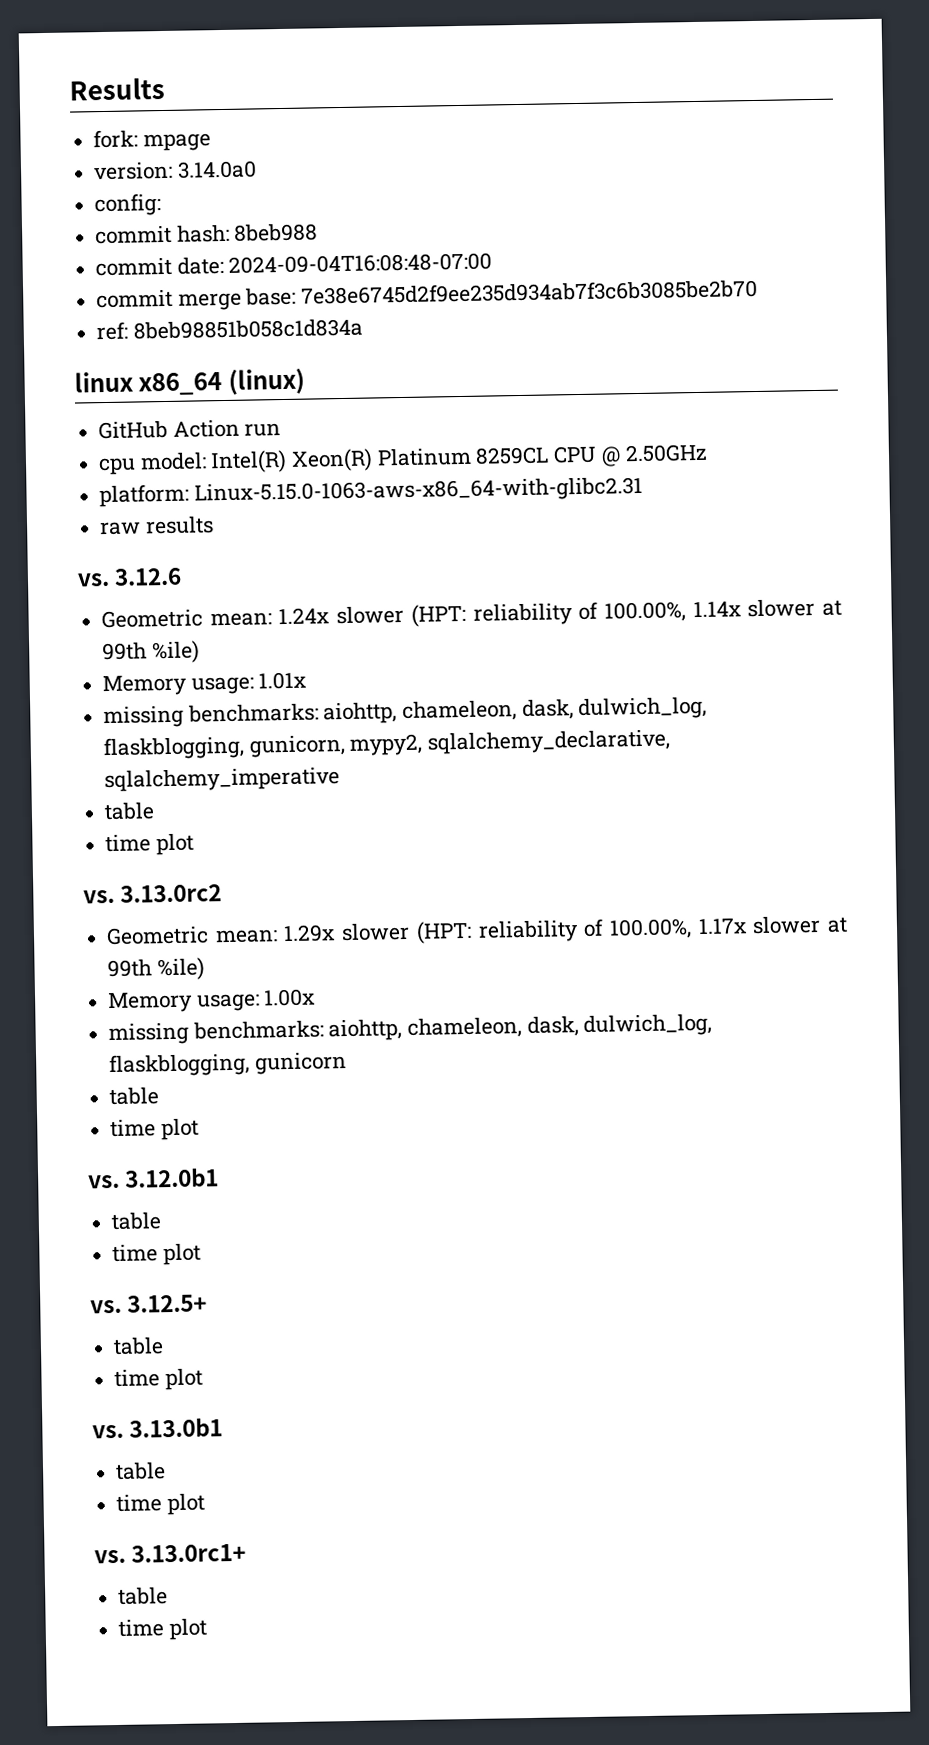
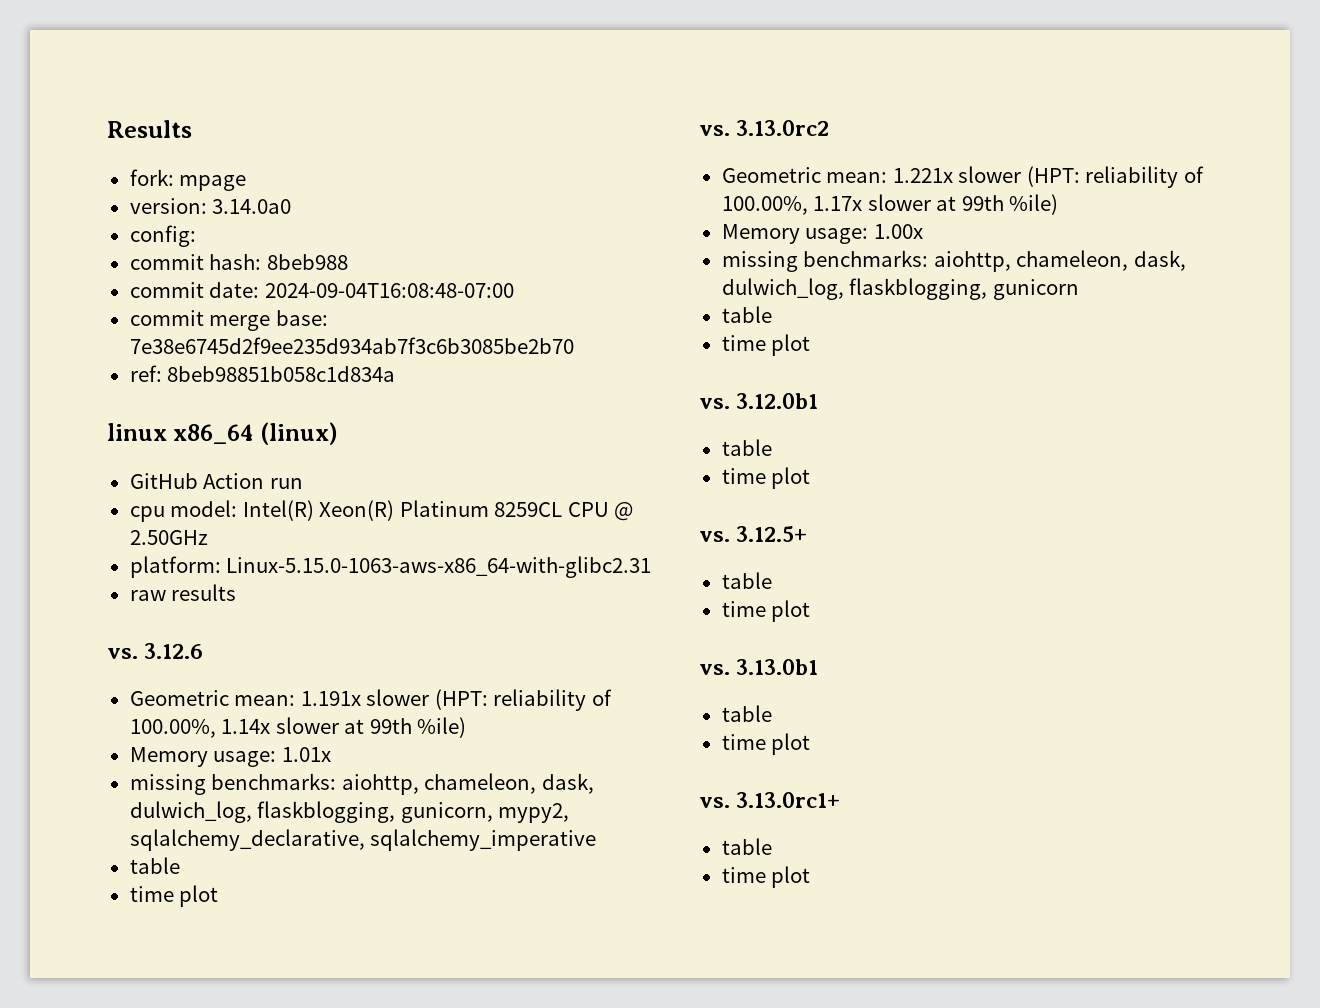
- Geometric mean: 1.24x slower (HPT: reliability of 100.00%, 1.14x slower at 99th %ile)
+ Geometric mean: 1.191x slower (HPT: reliability of 100.00%, 1.14x slower at 99th %ile)
- Geometric mean: 1.29x slower (HPT: reliability of 100.00%, 1.17x slower at 99th %ile)
+ Geometric mean: 1.221x slower (HPT: reliability of 100.00%, 1.17x slower at 99th %ile)

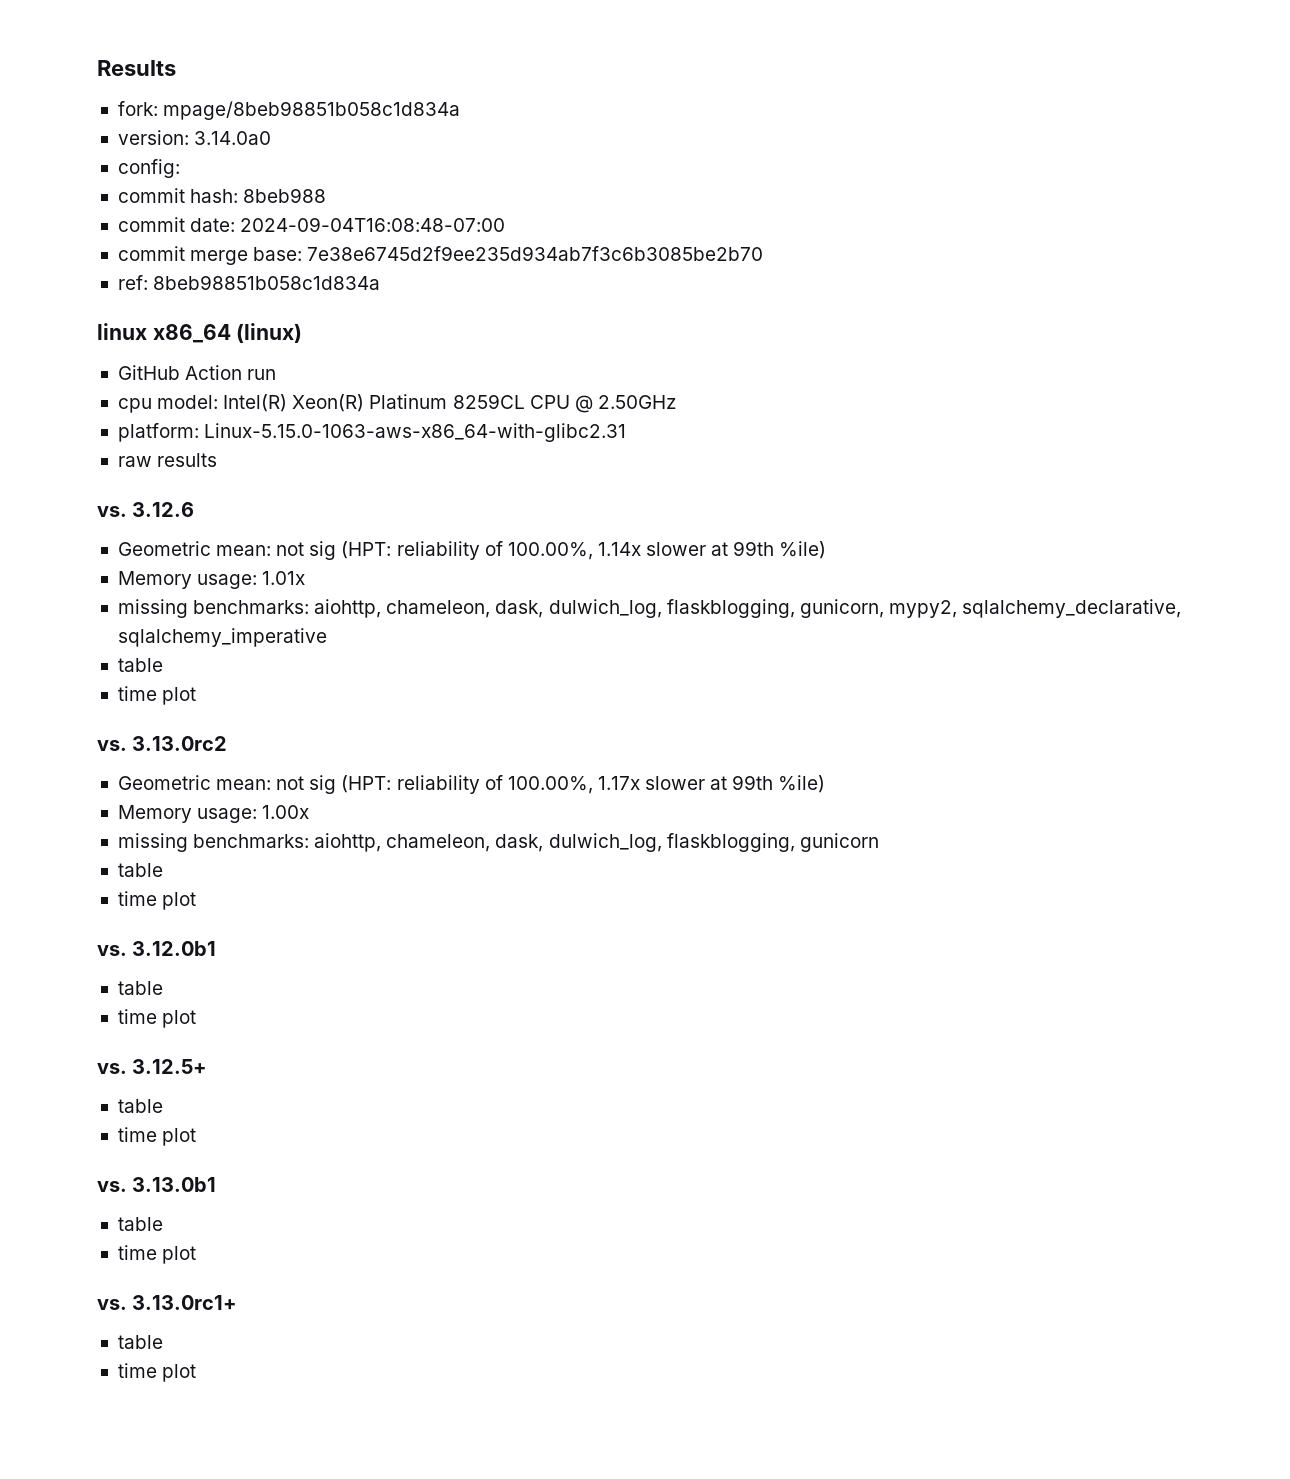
- fork: mpage
+ fork: mpage/8beb98851b058c1d834a
- Geometric mean: 1.191x slower (HPT: reliability of 100.00%, 1.14x slower at 99th %ile)
+ Geometric mean: not sig (HPT: reliability of 100.00%, 1.14x slower at 99th %ile)
- Geometric mean: 1.221x slower (HPT: reliability of 100.00%, 1.17x slower at 99th %ile)
+ Geometric mean: not sig (HPT: reliability of 100.00%, 1.17x slower at 99th %ile)

